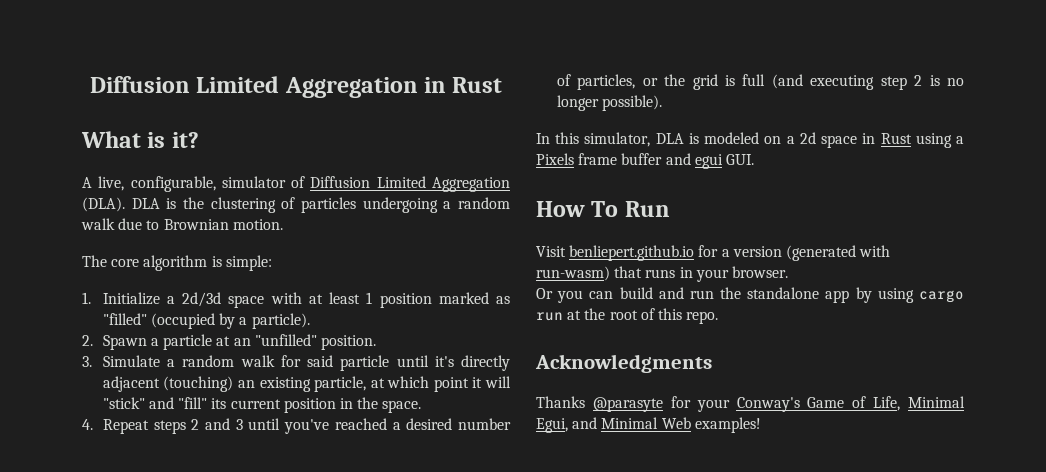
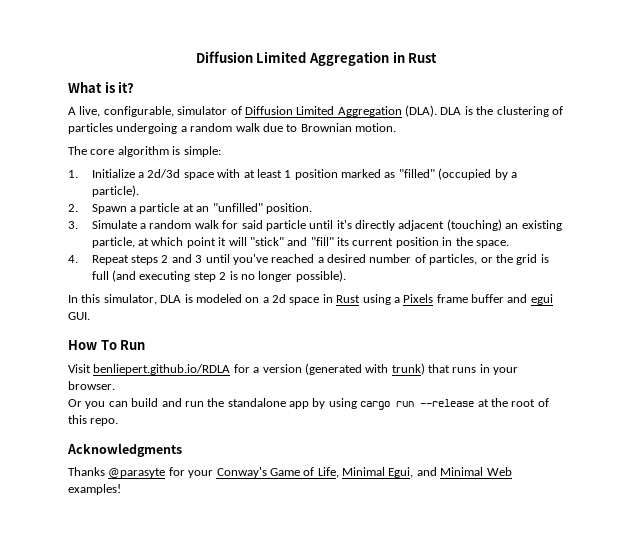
- Visit benliepert.github.io for a version (generated with run-wasm) that runs in your browser.
+ Visit benliepert.github.io/RDLA for a version (generated with trunk) that runs in your browser.
- Or you can build and run the standalone app by using cargo run at the root of this repo.
+ Or you can build and run the standalone app by using cargo run --release at the root of this repo.

